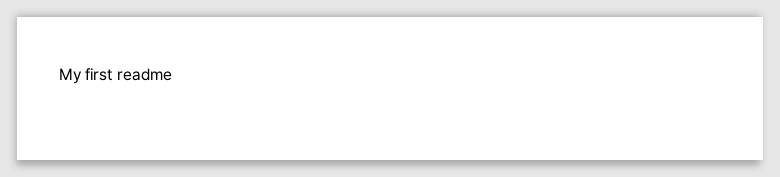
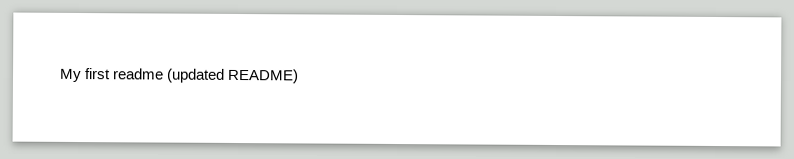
- My first readme
+ My first readme (updated README)

